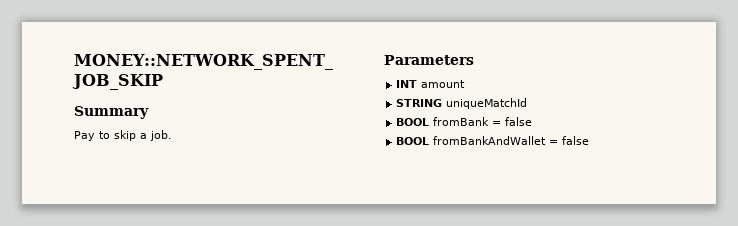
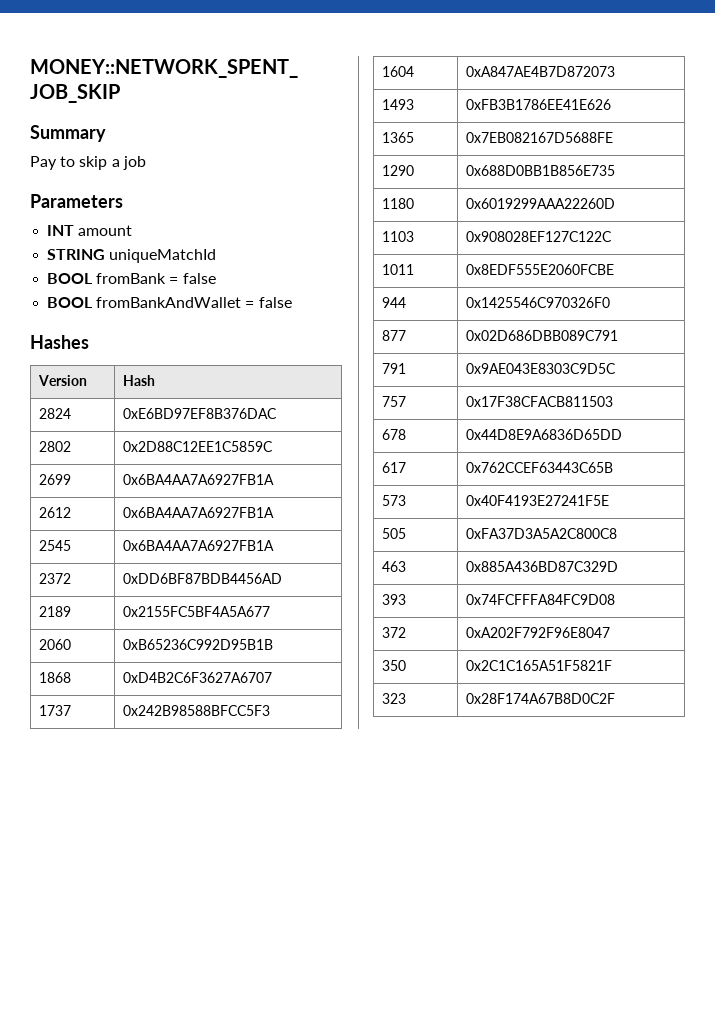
- Pay to skip a job.
+ Pay to skip a job
+ Hashes
+ Version | Hash
+ 2824 | 0xE6BD97EF8B376DAC
+ 2802 | 0x2D88C12EE1C5859C
+ 2699 | 0x6BA4AA7A6927FB1A
+ 2612 | 0x6BA4AA7A6927FB1A
+ 2545 | 0x6BA4AA7A6927FB1A
+ 2372 | 0xDD6BF87BDB4456AD
+ 2189 | 0x2155FC5BF4A5A677
+ 2060 | 0xB65236C992D95B1B
+ 1868 | 0xD4B2C6F3627A6707
+ 1737 | 0x242B98588BFCC5F3
+ 1604 | 0xA847AE4B7D872073
+ 1493 | 0xFB3B1786EE41E626
+ 1365 | 0x7EB082167D5688FE
+ 1290 | 0x688D0BB1B856E735
+ 1180 | 0x6019299AAA22260D
+ 1103 | 0x908028EF127C122C
+ 1011 | 0x8EDF555E2060FCBE
+ 944 | 0x1425546C970326F0
+ 877 | 0x02D686DBB089C791
+ 791 | 0x9AE043E8303C9D5C
+ 757 | 0x17F38CFACB811503
+ 678 | 0x44D8E9A6836D65DD
+ 617 | 0x762CCEF63443C65B
+ 573 | 0x40F4193E27241F5E
+ 505 | 0xFA37D3A5A2C800C8
+ 463 | 0x885A436BD87C329D
+ 393 | 0x74FCFFFA84FC9D08
+ 372 | 0xA202F792F96E8047
+ 350 | 0x2C1C165A51F5821F
+ 323 | 0x28F174A67B8D0C2F

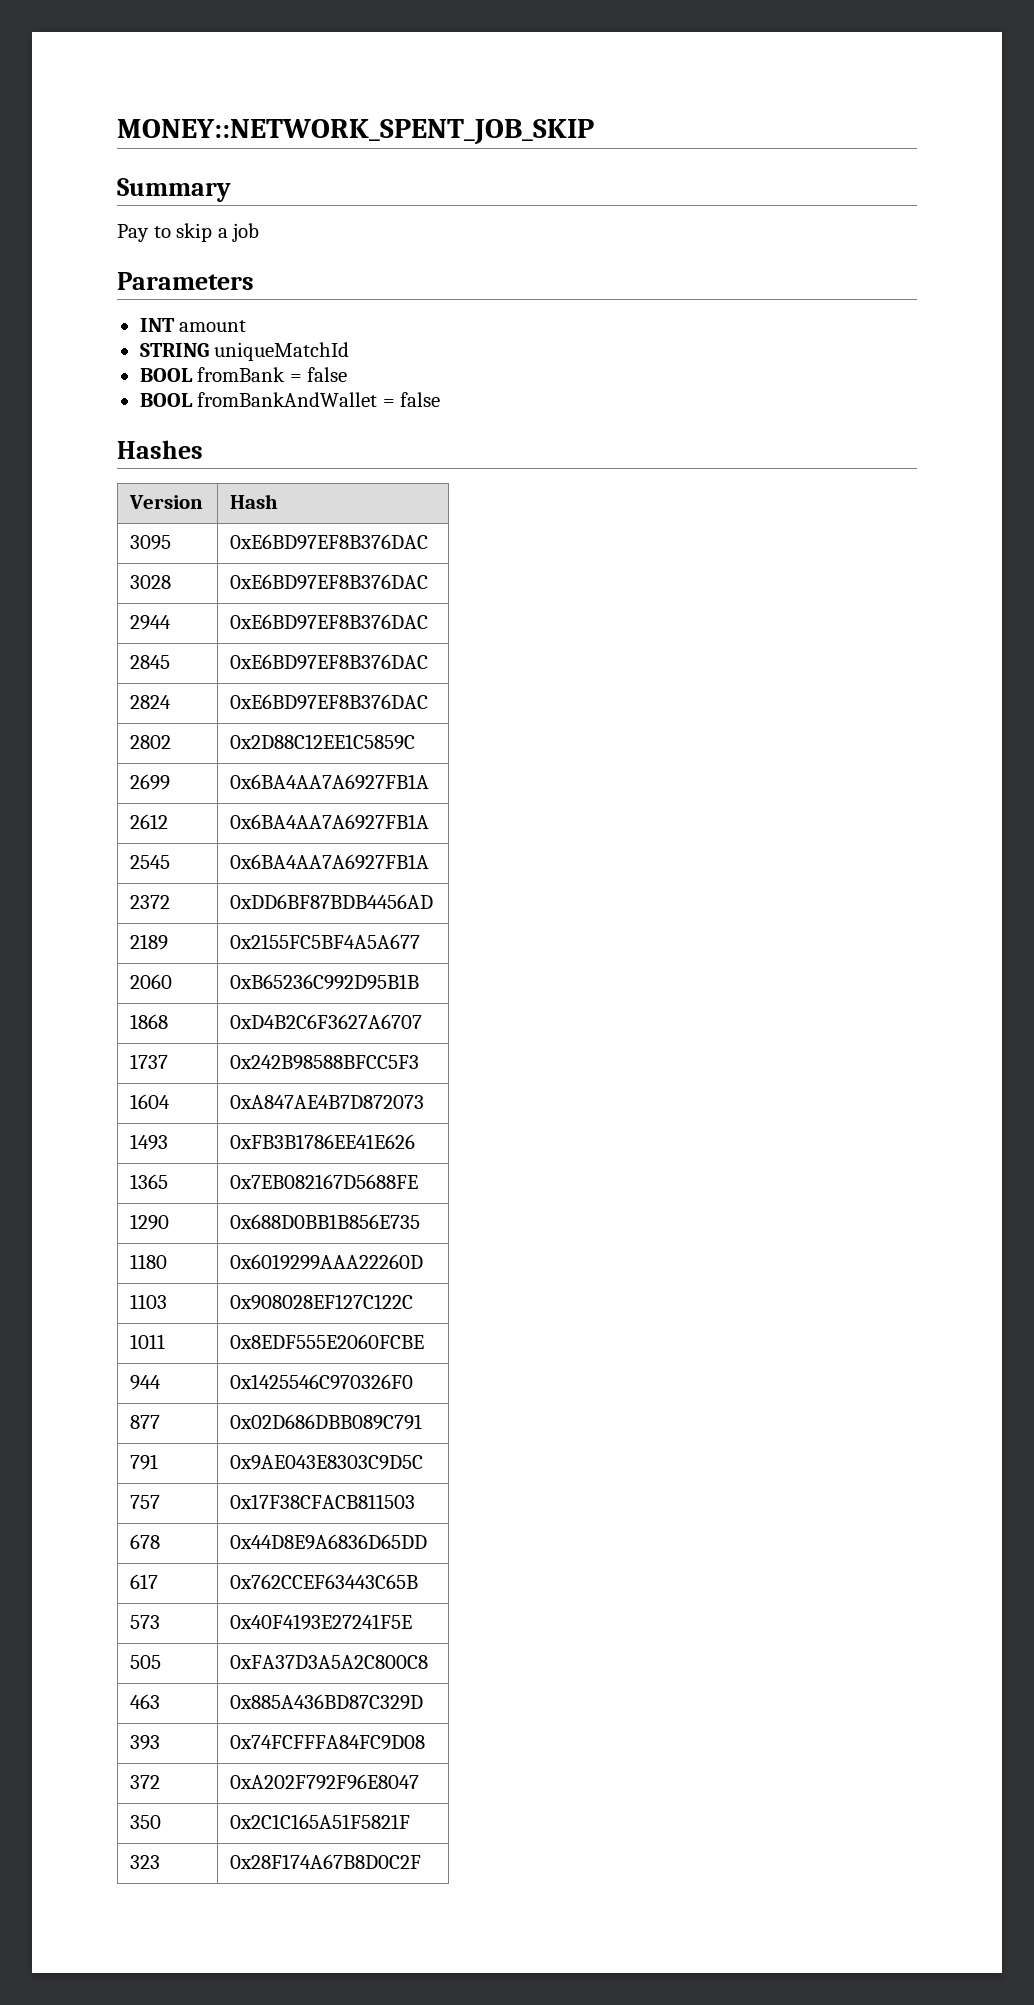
+ 3095 | 0xE6BD97EF8B376DAC
+ 3028 | 0xE6BD97EF8B376DAC
+ 2944 | 0xE6BD97EF8B376DAC
+ 2845 | 0xE6BD97EF8B376DAC

